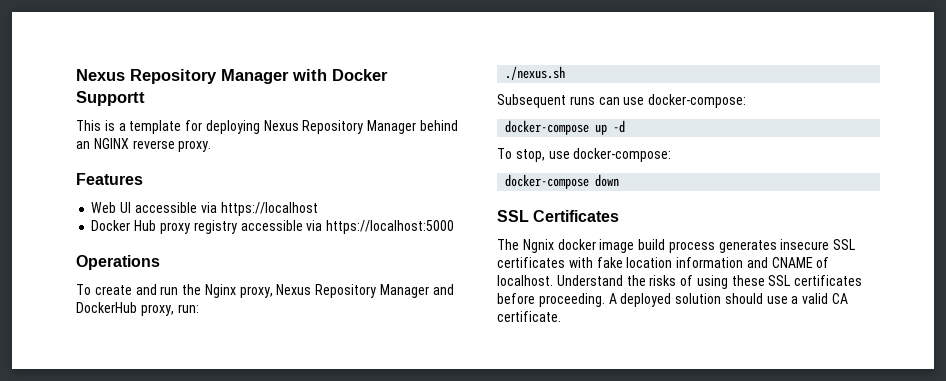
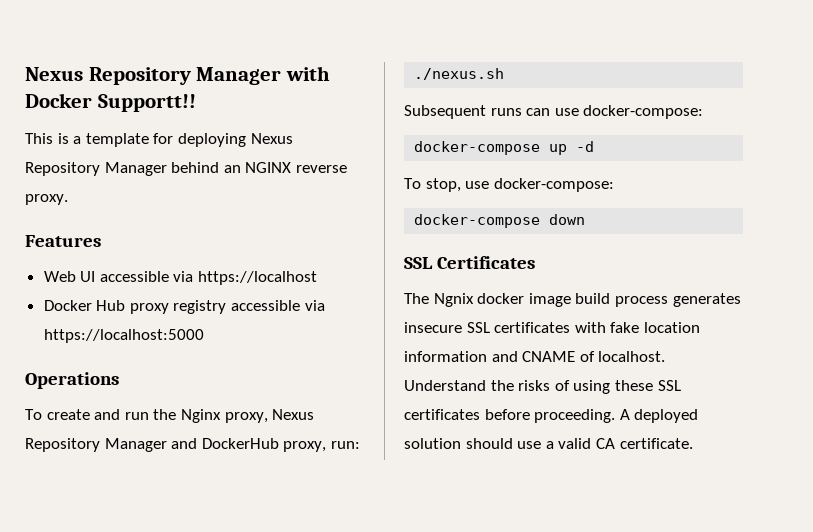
- Nexus Repository Manager with Docker Supportt
+ Nexus Repository Manager with Docker Supportt!!

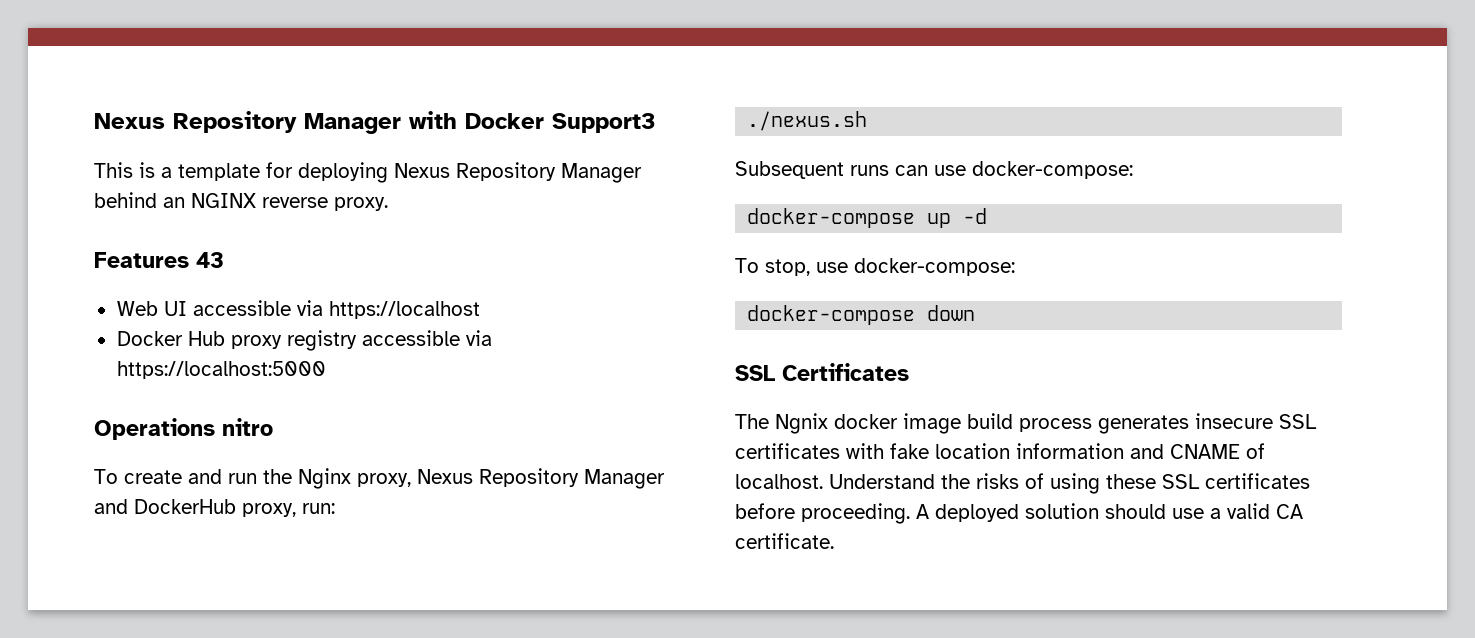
- Nexus Repository Manager with Docker Supportt!!
+ Nexus Repository Manager with Docker Support3
- Features
+ Features 43
- Operations
+ Operations nitro

